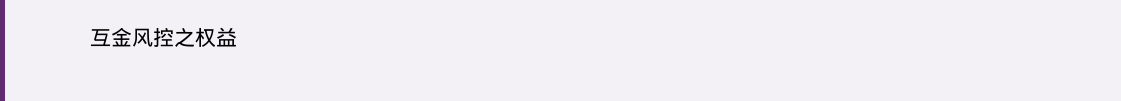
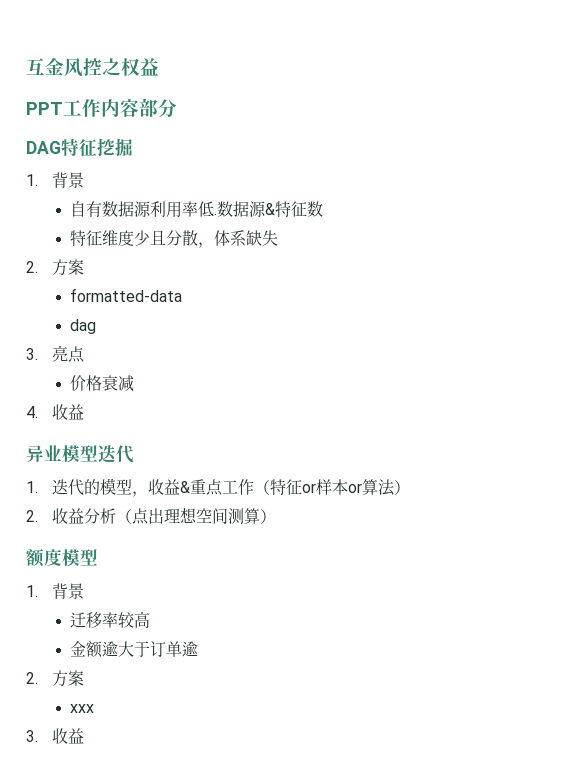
+ PPT工作内容部分
+ DAG特征挖掘
+ 1.背景
+ 自有数据源利用率低.数据源&特征数
+ 特征维度少且分散，体系缺失
+ 2.方案
+ formatted-data
+ dag
+ 3.亮点
+ 价格衰减
+ 4.收益
+ 异业模型迭代
+ 1.迭代的模型，收益&重点工作（特征or样本or算法）
+ 2.收益分析（点出理想空间测算）
+ 额度模型
+ 1.背景
+ 迁移率较高
+ 金额逾大于订单逾
+ 2.方案
+ xxx
+ 3.收益

